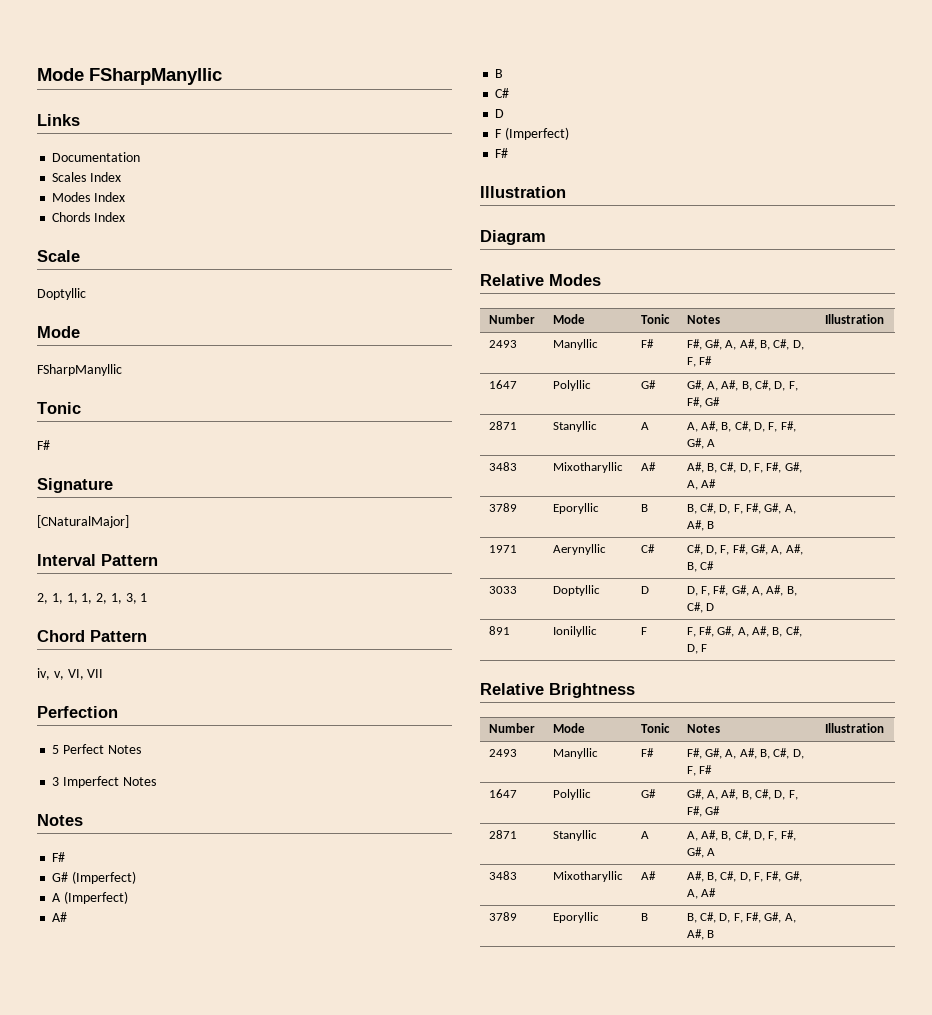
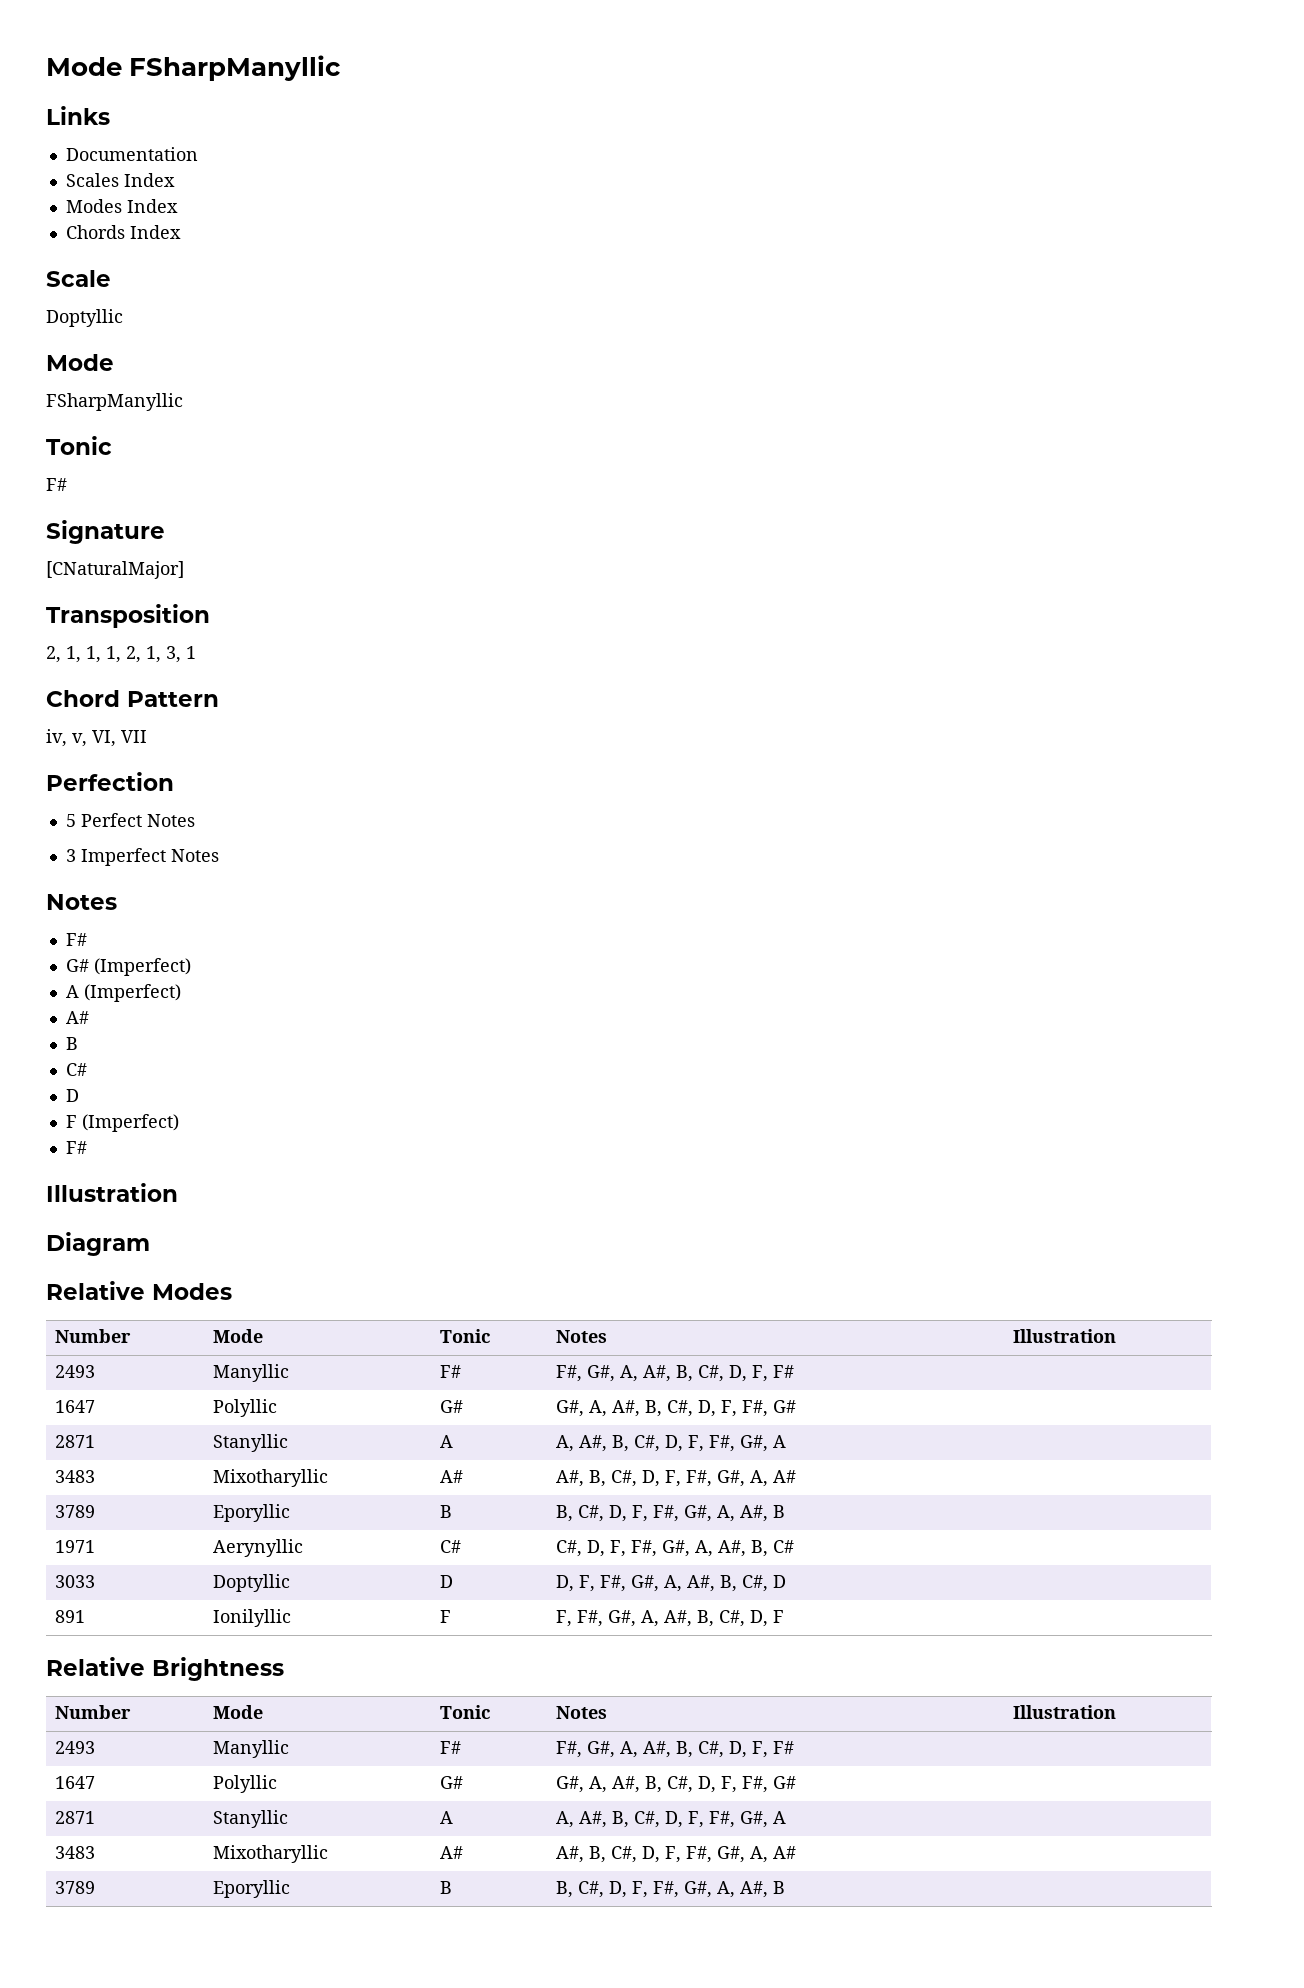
- Interval Pattern
+ Transposition

